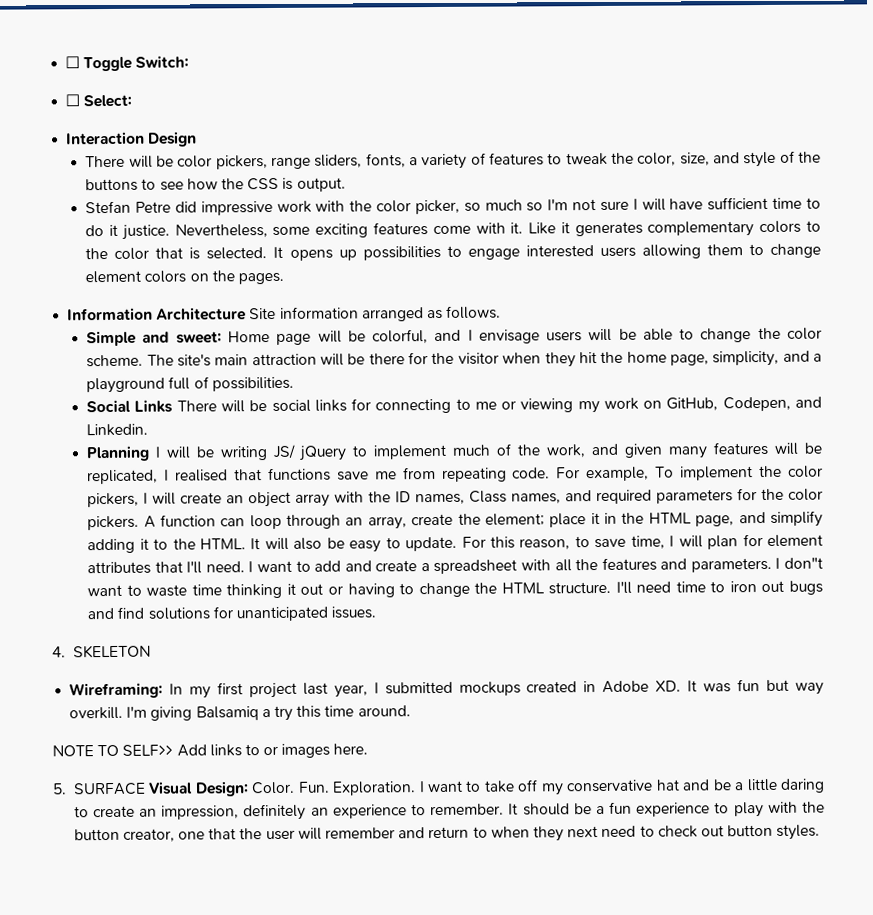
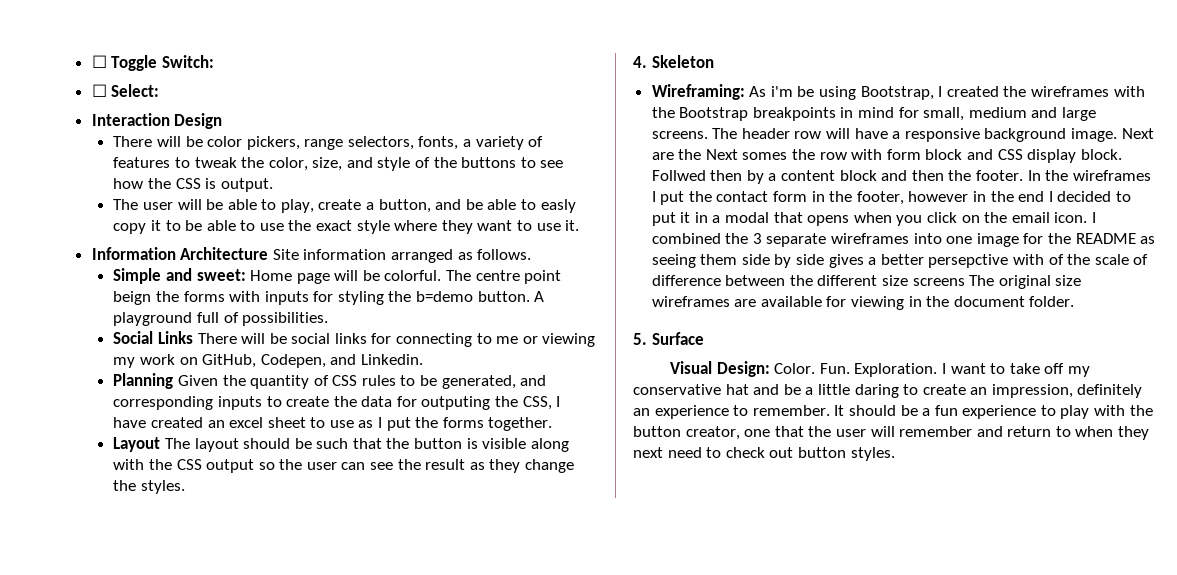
- There will be color pickers, range sliders, fonts, a variety of features to tweak the color, size, and style of the buttons to see how the CSS is output.
+ There will be color pickers, range selectors, fonts, a variety of features to tweak the color, size, and style of the buttons to see how the CSS is output.
- Stefan Petre did impressive work with the color picker, so much so I'm not sure I will have sufficient time to do it justice. Nevertheless, some exciting features come with it. Like it generates complementary colors to the color that is selected. It opens up possibilities to engage interested users allowing them to change element colors on the pages.
+ The user will be able to play, create a button, and be able to easly copy it to be able to use the exact style where they want to use it.
- Simple and sweet: Home page will be colorful, and I envisage users will be able to change the color scheme. The site's main attraction will be there for the visitor when they hit the home page, simplicity, and a playground full of possibilities.
+ Simple and sweet: Home page will be colorful. The centre point beign the forms with inputs for styling the b=demo button. A playground full of possibilities.
- Planning I will be writing JS/ jQuery to implement much of the work, and given many features will be replicated, I realised that functions save me from repeating code. For example, To implement the color pickers, I will create an object array with the ID names, Class names, and required parameters for the color pickers. A function can loop through an array, create the element; place it in the HTML page, and simplify adding it to the HTML. It will also be easy to update. For this reason, to save time, I will plan for element attributes that I'll need. I want to add and create a spreadsheet with all the features and parameters. I don"t want to waste time thinking it out or having to change the HTML structure. I'll need time to iron out bugs and find solutions for unanticipated issues.
- 4. SKELETON
- Wireframing: In my first project last year, I submitted mockups created in Adobe XD. It was fun but way overkill. I'm giving Balsamiq a try this time around.
- NOTE TO SELF>> Add links to or images here.
- 5. SURFACE Visual Design: Color.
+ Planning Given the quantity of CSS rules to be generated, and corresponding inputs to create the data for outputing the CSS, I have created an excel sheet to use as I put the forms together.
+ Layout The layout should be such that the button is visible along with the CSS output so the user can see the result as they change the styles.
+ 4. Skeleton
+ Wireframing: As i'm be using Bootstrap, I created the wireframes with the Bootstrap breakpoints in mind for small, medium and large screens. The header row will have a responsive background image. Next are the Next somes the row with form block and CSS display block. Follwed then by a content block and then the footer. In the wireframes I put the contact form in the footer, however in the end I decided to put it in a modal that opens when you click on the email icon. I combined the 3 separate wireframes into one image for the README as seeing them side by side gives a better persepctive with of the scale of difference between the different size screens The original size wireframes are available for viewing in the document folder.
+ 5. Surface
+ Visual Design: Color.

